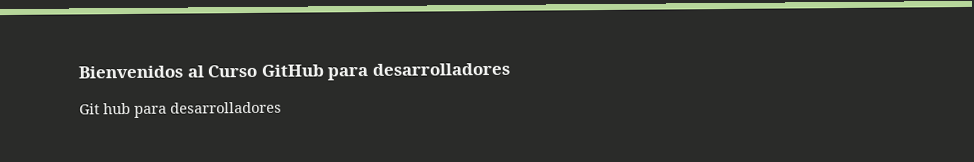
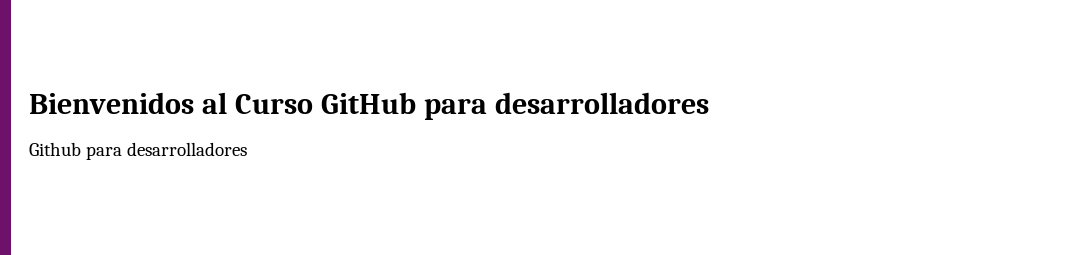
- Git hub para desarrolladores
+ Github para desarrolladores

